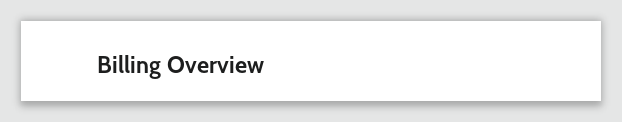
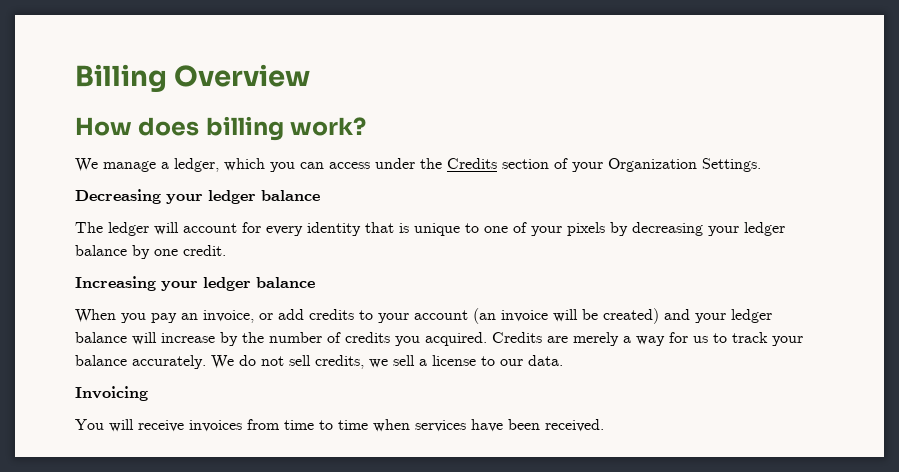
+ How does billing work?
+ We manage a ledger, which you can access under the Credits section of your Organization Settings.
+ Decreasing your ledger balance
+ The ledger will account for every identity that is unique to one of your pixels by decreasing your ledger balance by one credit.
+ Increasing your ledger balance
+ When you pay an invoice, or add credits to your account (an invoice will be created) and your ledger balance will increase by the number of credits you acquired. Credits are merely a way for us to track your balance accurately. We do not sell credits, we sell a license to our data.
+ Invoicing
+ You will receive invoices from time to time when services have been received.

